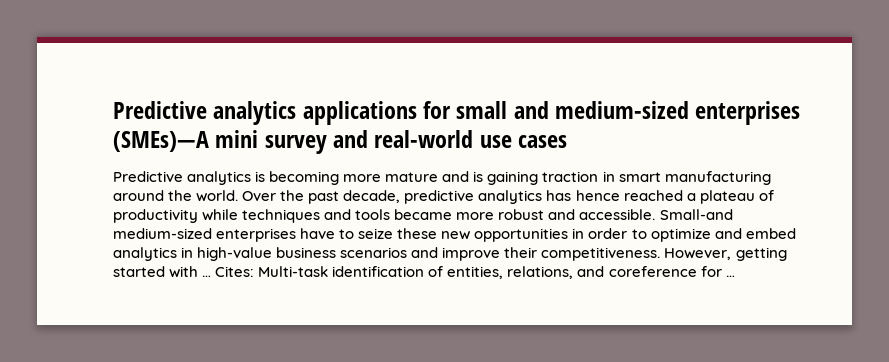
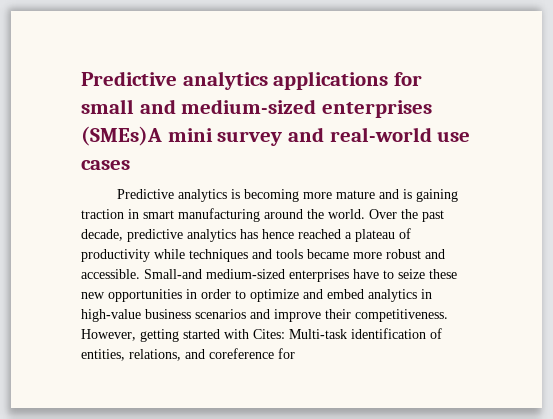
- Predictive analytics applications for small and medium-sized enterprises (SMEs)—A mini survey and real-world use cases
+ Predictive analytics applications for small and medium-sized enterprises (SMEs)A mini survey and real-world use cases
- However, getting started with … Cites: Multi-task identification of entities, relations, and coreference for …
+ However, getting started with Cites: Multi-task identification of entities, relations, and coreference for

